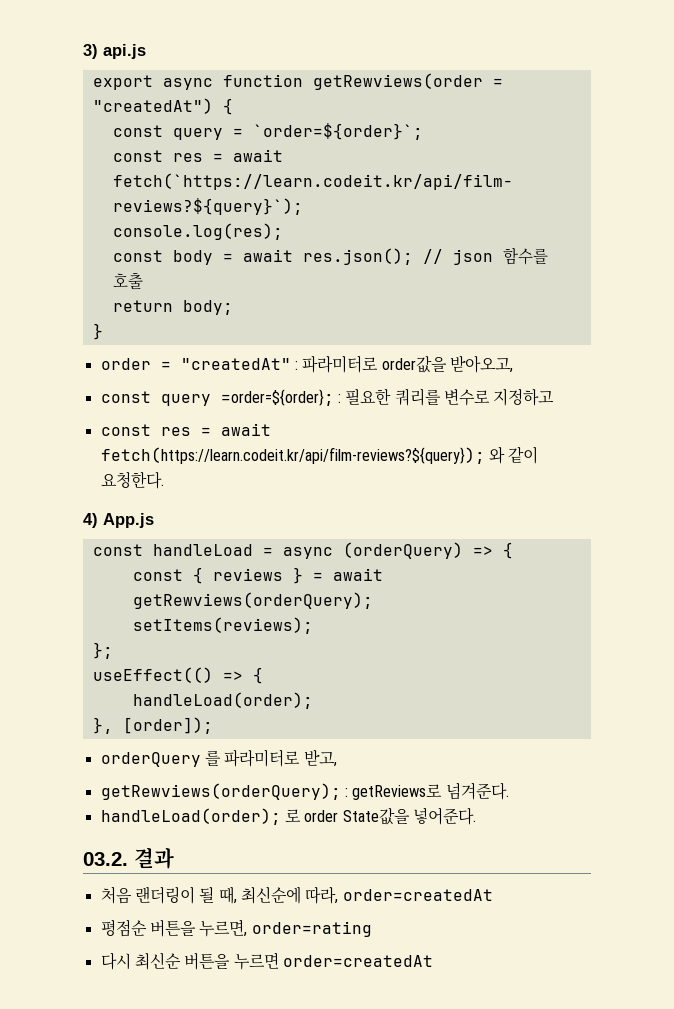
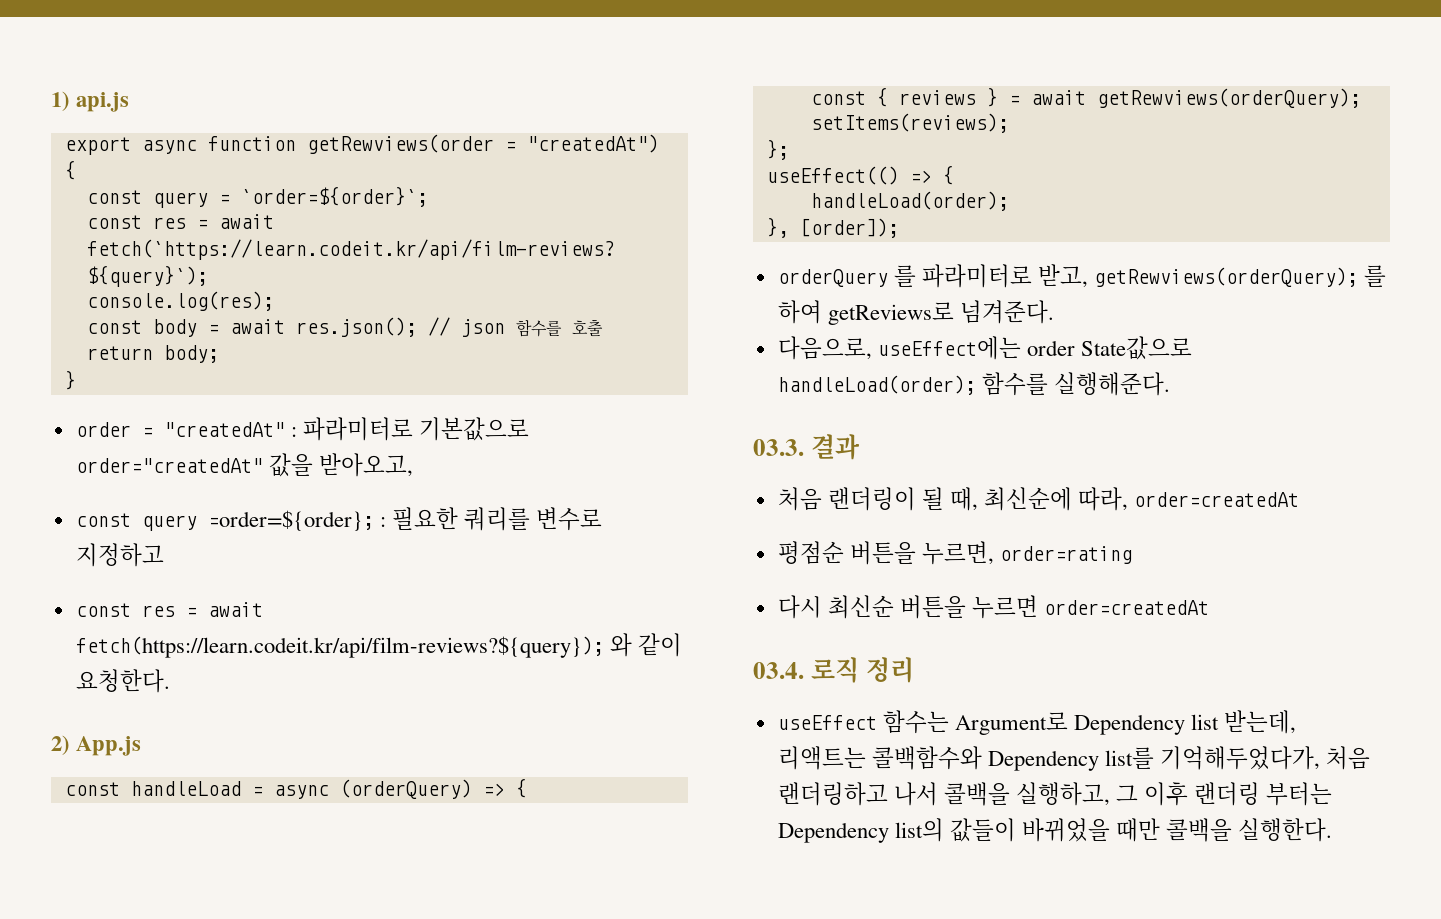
- 3) api.js
+ 1) api.js
- order = "createdAt" : 파라미터로 order값을 받아오고,
+ order = "createdAt" : 파라미터로 기본값으로 order="createdAt" 값을 받아오고,
- 4) App.js
+ 2) App.js
- orderQuery 를 파라미터로 받고,
- getRewviews(orderQuery); : getReviews로 넘겨준다.
+ orderQuery 를 파라미터로 받고, getRewviews(orderQuery); 를 하여 getReviews로 넘겨준다.
- handleLoad(order); 로 order State값을 넣어준다.
- 03.2. 결과
+ 다음으로, useEffect에는 order State값으로 handleLoad(order); 함수를 실행해준다.
+ 03.3. 결과
+ 03.4. 로직 정리
+ useEffect 함수는 Argument로 Dependency list 받는데, 리액트는 콜백함수와 Dependency list를 기억해두었다가, 처음 랜더링하고 나서 콜백을 실행하고, 그 이후 랜더링 부터는 Dependency list의 값들이 바뀌었을 때만 콜백을 실행한다.

